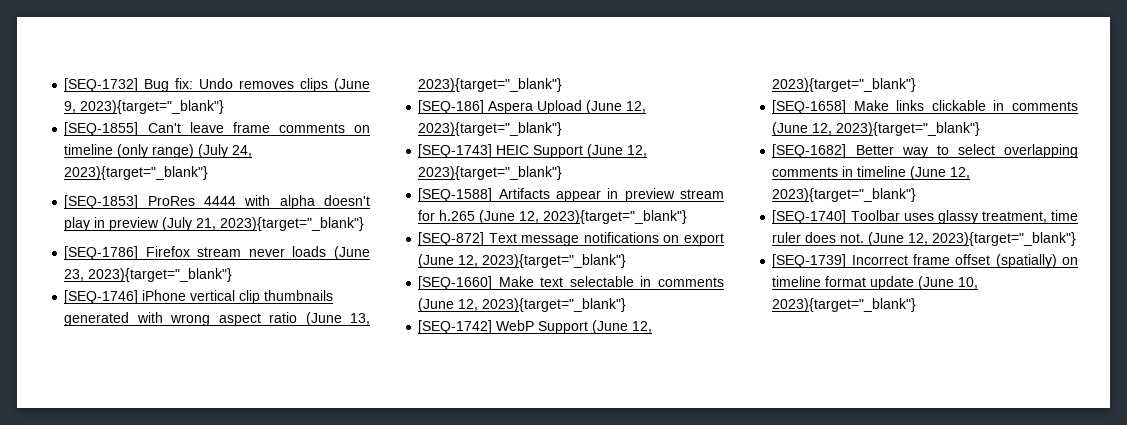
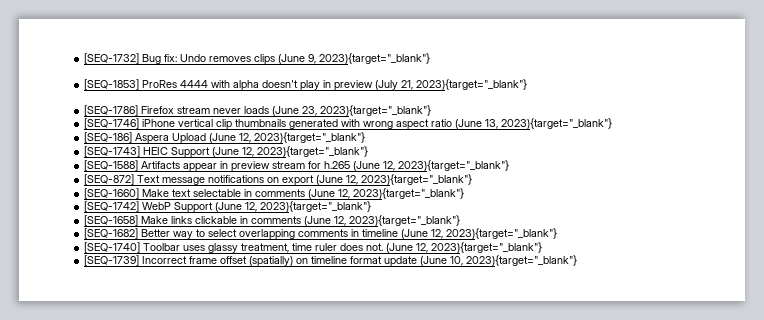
- [SEQ-1855] Can't leave frame comments on timeline (only range) (July 24, 2023){target="_blank"}

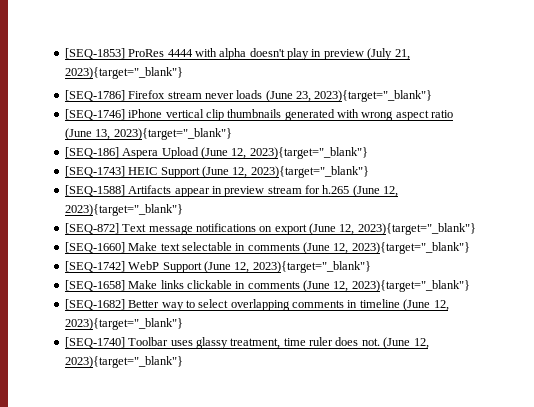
- [SEQ-1732] Bug fix: Undo removes clips (June 9, 2023){target="_blank"}
- [SEQ-1739] Incorrect frame offset (spatially) on timeline format update (June 10, 2023){target="_blank"}

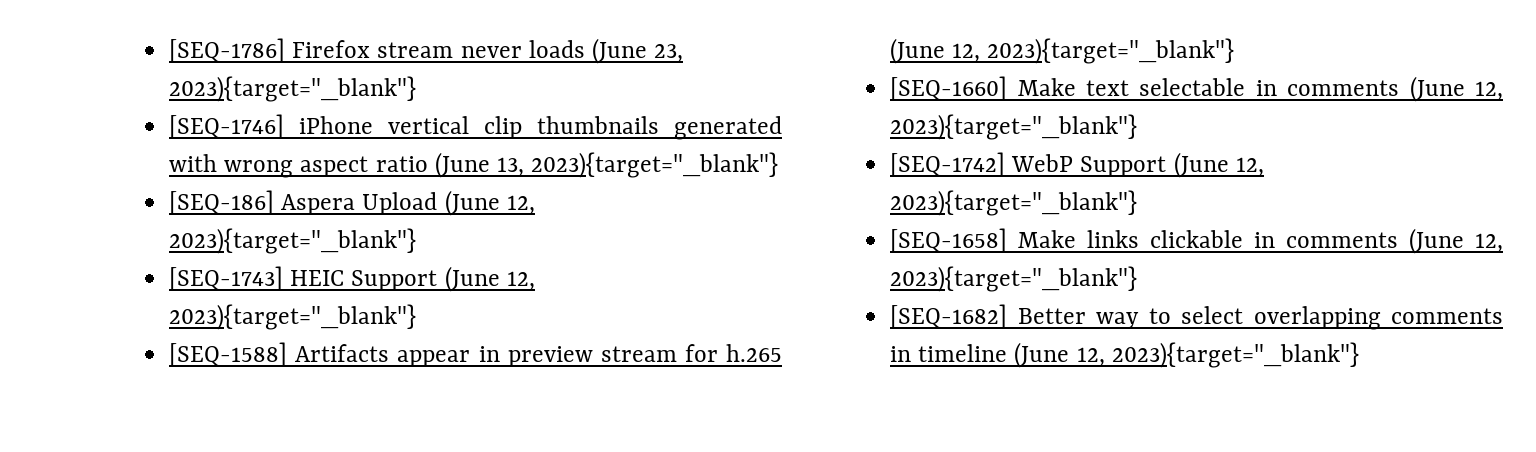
- [SEQ-1853] ProRes 4444 with alpha doesn't play in preview (July 21, 2023){target="_blank"}
- [SEQ-872] Text message notifications on export (June 12, 2023){target="_blank"}
- [SEQ-1740] Toolbar uses glassy treatment, time ruler does not. (June 12, 2023){target="_blank"}

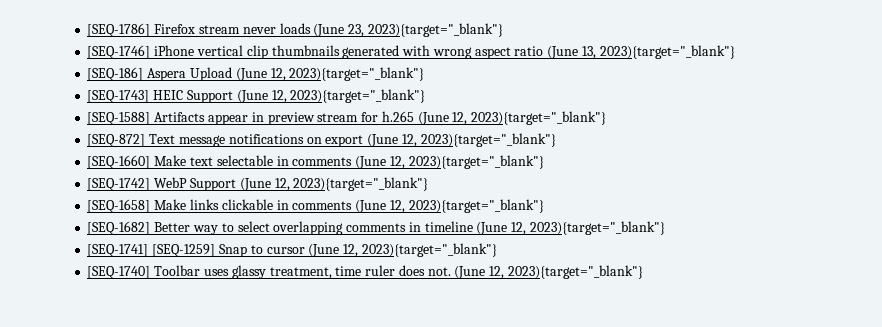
+ [SEQ-872] Text message notifications on export (June 12, 2023){target="_blank"}
+ [SEQ-1741] [SEQ-1259] Snap to cursor (June 12, 2023){target="_blank"}
+ [SEQ-1740] Toolbar uses glassy treatment, time ruler does not. (June 12, 2023){target="_blank"}

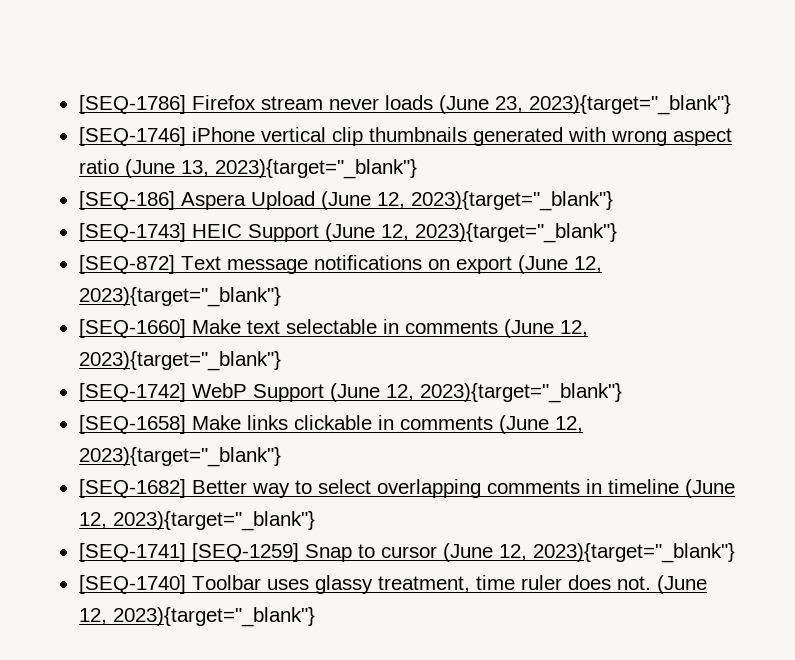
- [SEQ-1588] Artifacts appear in preview stream for h.265 (June 12, 2023){target="_blank"}

